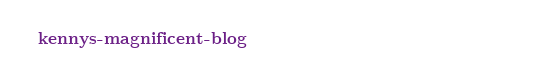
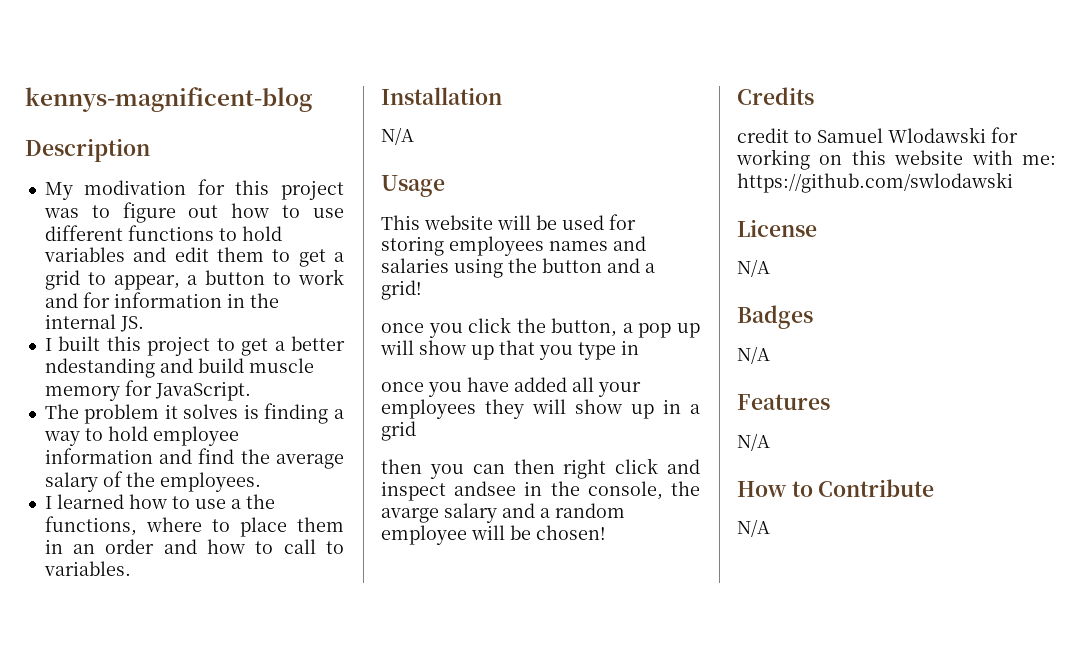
+ Description
+ My modivation for this project was to figure out how to use different functions to hold variables and edit them to get a grid to appear, a button to work and for information in the internal JS.
+ I built this project to get a better ndestanding and build muscle memory for JavaScript.
+ The problem it solves is finding a way to hold employee information and find the average salary of the employees.
+ I learned how to use a the functions, where to place them in an order and how to call to variables.
+ Installation
+ N/A
+ Usage
+ This website will be used for storing employees names and salaries using the button and a grid!
+ once you click the button, a pop up will show up that you type in
+ once you have added all your employees they will show up in a grid
+ then you can then right click and inspect andsee in the console, the avarge salary and a random employee will be chosen!
+ Credits
+ credit to Samuel Wlodawski for working on this website with me: https://github.com/swlodawski
+ License
+ N/A
+ Badges
+ N/A
+ Features
+ N/A
+ How to Contribute
+ N/A

